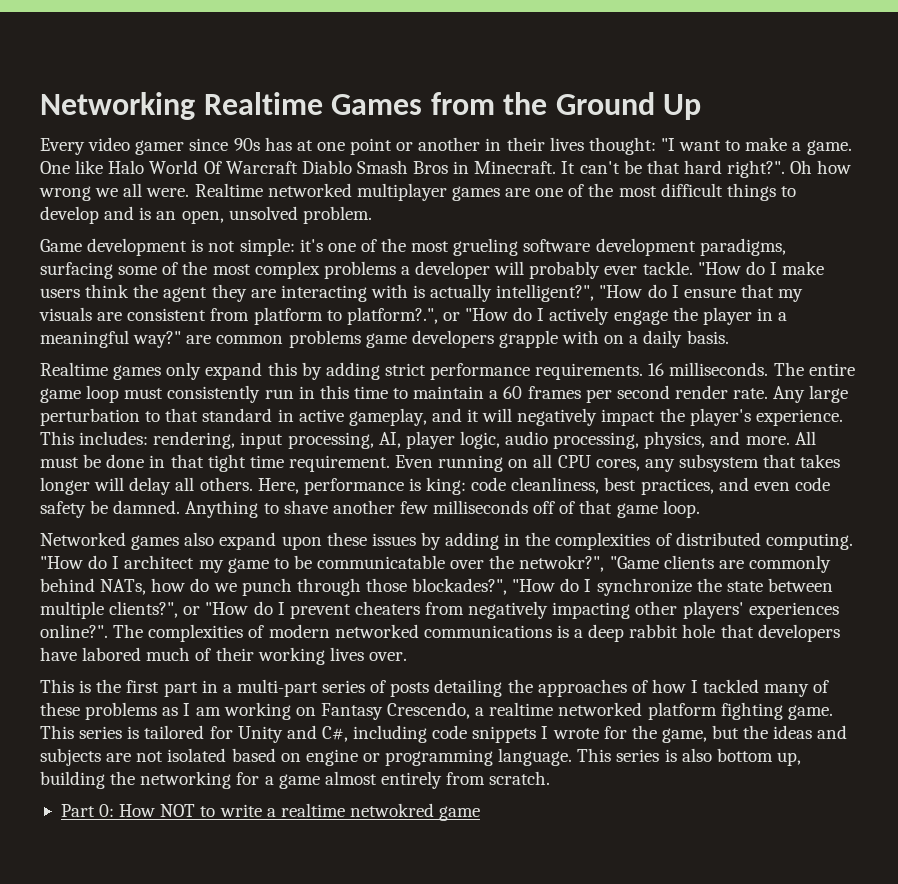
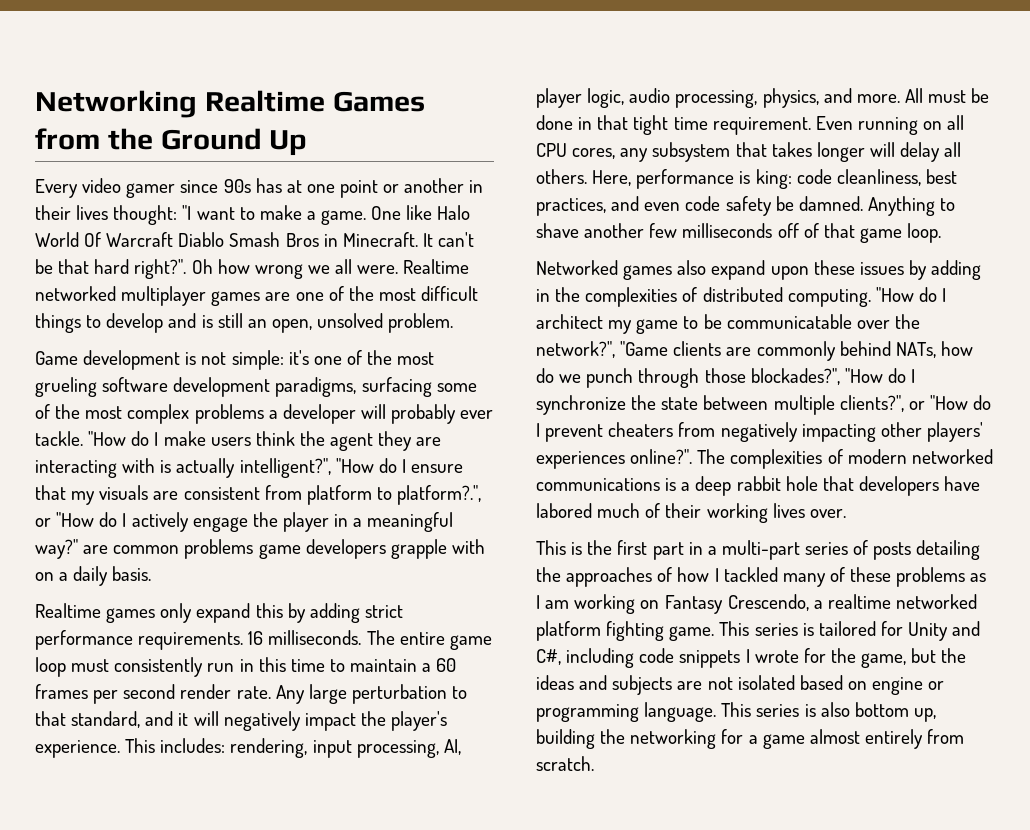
- Realtime networked multiplayer games are one of the most difficult things to develop and is an open, unsolved problem.
+ Realtime networked multiplayer games are one of the most difficult things to develop and is still an open, unsolved problem.
- Any large perturbation to that standard in active gameplay, and it will negatively impact the player's experience.
+ Any large perturbation to that standard, and it will negatively impact the player's experience.
- "How do I architect my game to be communicatable over the netwokr?", "Game clients are commonly behind NATs, how do we punch through those blockades?", "How do I synchronize the state between multiple clients?", or "How do I prevent cheaters from negatively impacting other players' experiences online?".
+ "How do I architect my game to be communicatable over the network?", "Game clients are commonly behind NATs, how do we punch through those blockades?", "How do I synchronize the state between multiple clients?", or "How do I prevent cheaters from negatively impacting other players' experiences online?".
- Part 0: How NOT to write a realtime netwokred game

